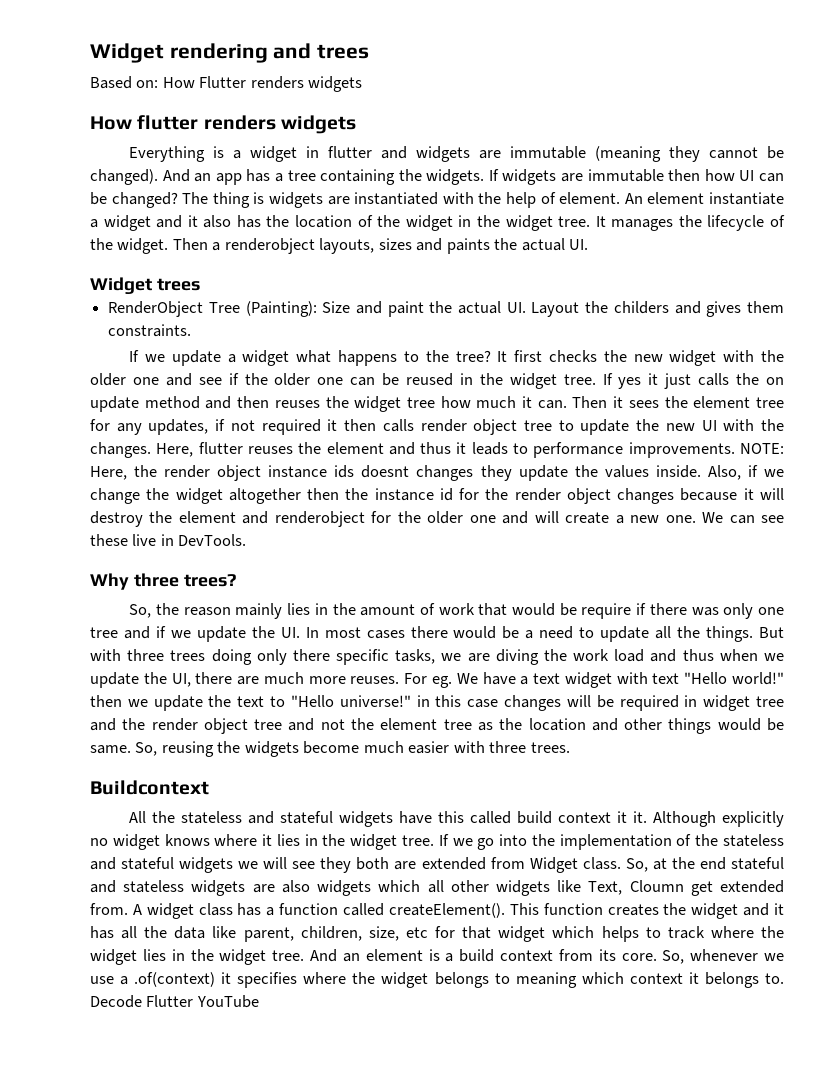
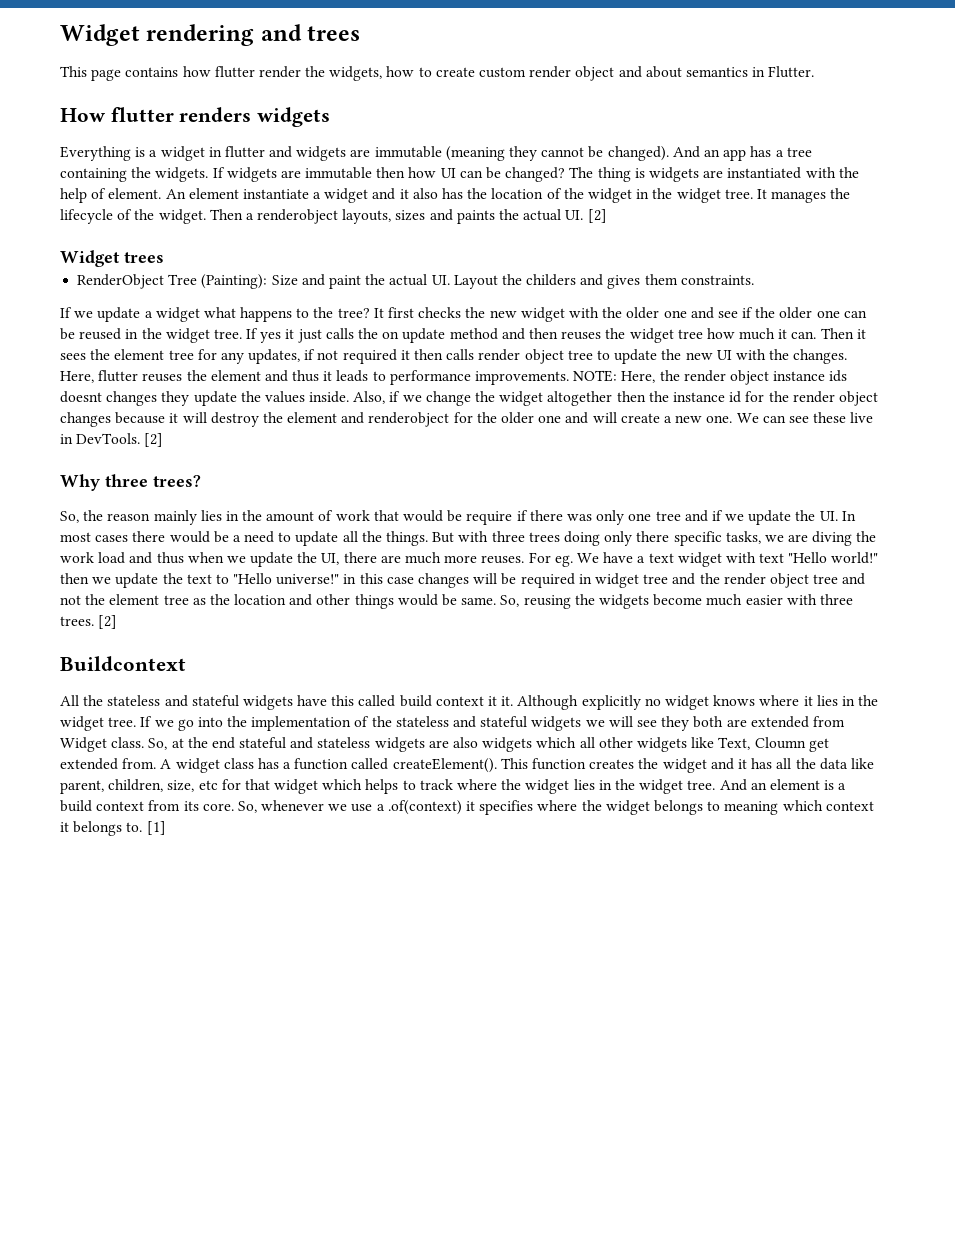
- Based on: How Flutter renders widgets
+ This page contains how flutter render the widgets, how to create custom render object and about semantics in Flutter.
- Then a renderobject layouts, sizes and paints the actual UI.
+ Then a renderobject layouts, sizes and paints the actual UI. [2]
- We can see these live in DevTools.
+ We can see these live in DevTools. [2]
- So, reusing the widgets become much easier with three trees.
+ So, reusing the widgets become much easier with three trees. [2]
- Decode Flutter YouTube
+ [1]

